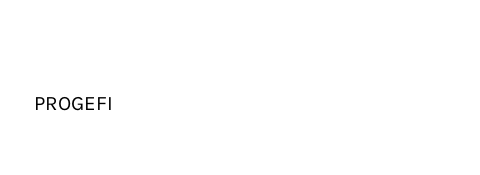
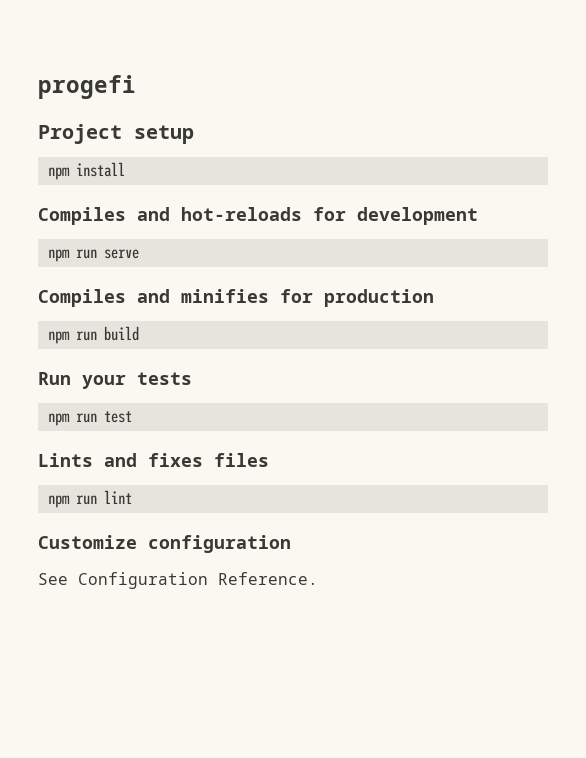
- PROGEFI
+ progefi
+ Project setup
+ npm install
+ Compiles and hot-reloads for development
+ npm run serve
+ Compiles and minifies for production
+ npm run build
+ Run your tests
+ npm run test
+ Lints and fixes files
+ npm run lint
+ Customize configuration
+ See Configuration Reference.

